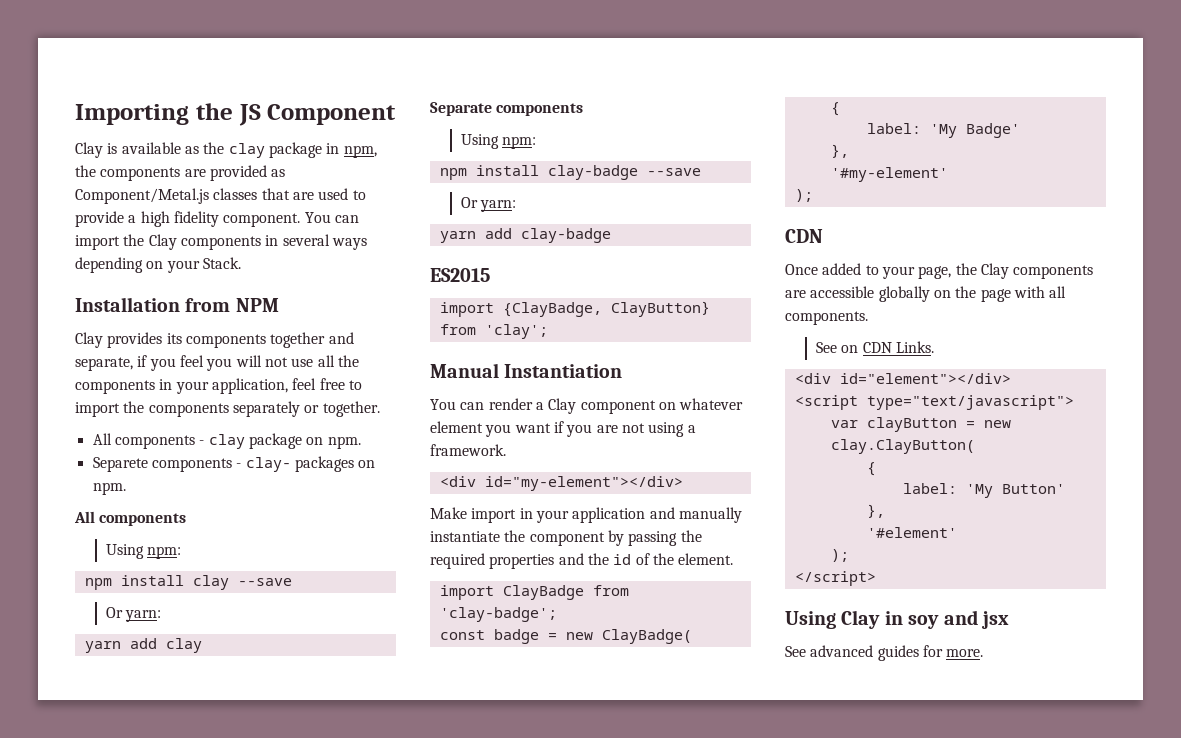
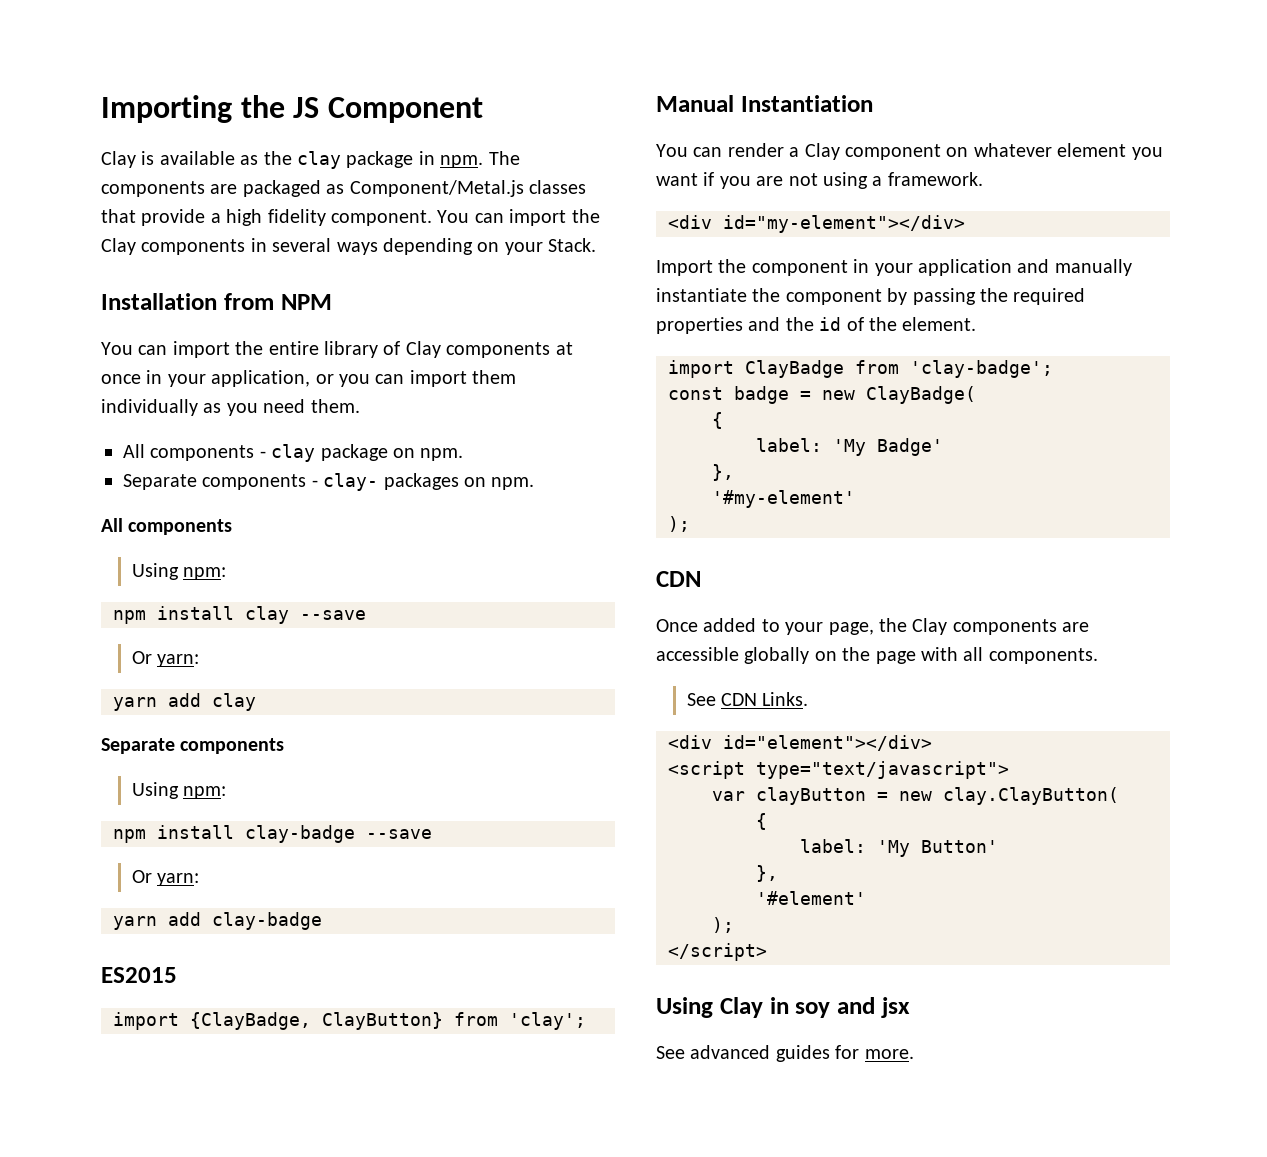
- Clay is available as the clay package in npm, the components are provided as Component/Metal.js classes that are used to provide a high fidelity component.
+ Clay is available as the clay package in npm. The components are packaged as Component/Metal.js classes that provide a high fidelity component.
- Clay provides its components together and separate, if you feel you will not use all the components in your application, feel free to import the components separately or together.
+ You can import the entire library of Clay components at once in your application, or you can import them individually as you need them.
- Separete components - clay- packages on npm.
+ Separate components - clay- packages on npm.
- Make import in your application and manually instantiate the component by passing the required properties and the id of the element.
+ Import the component in your application and manually instantiate the component by passing the required properties and the id of the element.
- See on CDN Links.
+ See CDN Links.

